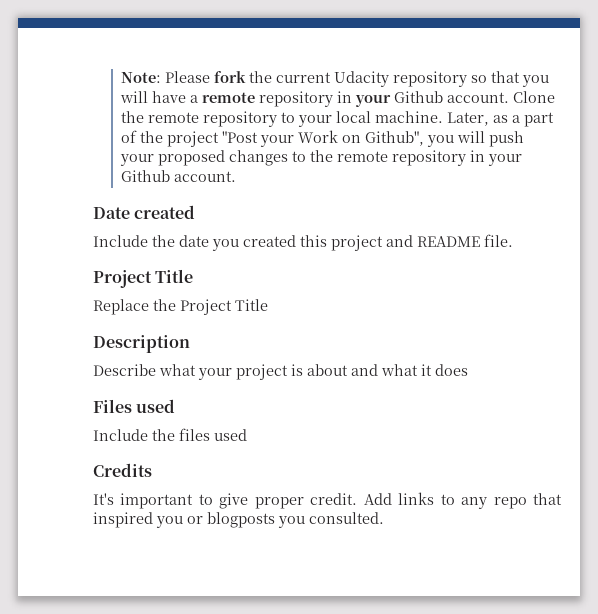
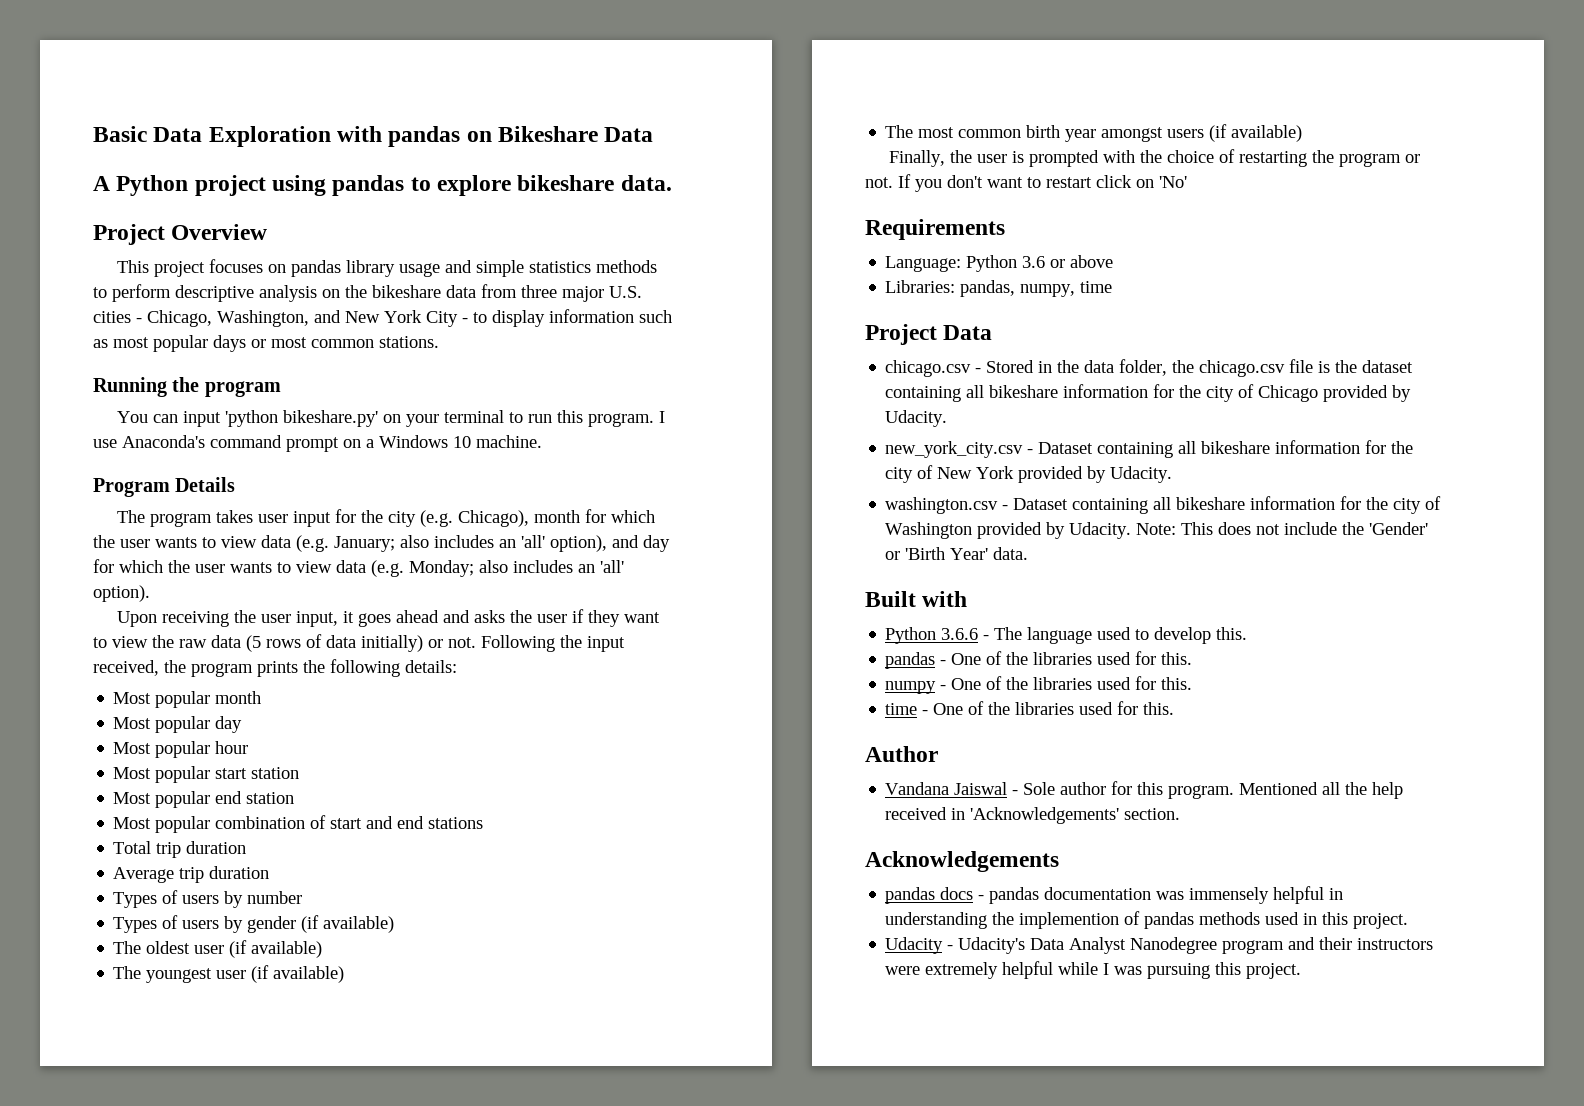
- Note: Please fork the current Udacity repository so that you will have a remote repository in your Github account. Clone the remote repository to your local machine. Later, as a part of the project "Post your Work on Github", you will push your proposed changes to the remote repository in your Github account.
- Date created
- Include the date you created this project and README file.
- Project Title
- Replace the Project Title
- Description
- Describe what your project is about and what it does
- Files used
- Include the files used
- Credits
- It's important to give proper credit. Add links to any repo that inspired you or blogposts you consulted.
+ Basic Data Exploration with pandas on Bikeshare Data
+ A Python project using pandas to explore bikeshare data.
+ Project Overview
+ This project focuses on pandas library usage and simple statistics methods to perform descriptive analysis on the bikeshare data from three major U.S. cities - Chicago, Washington, and New York City - to display information such as most popular days or most common stations.
+ Running the program
+ You can input 'python bikeshare.py' on your terminal to run this program. I use Anaconda's command prompt on a Windows 10 machine.
+ Program Details
+ The program takes user input for the city (e.g. Chicago), month for which the user wants to view data (e.g. January; also includes an 'all' option), and day for which the user wants to view data (e.g. Monday; also includes an 'all' option).
+ Upon receiving the user input, it goes ahead and asks the user if they want to view the raw data (5 rows of data initially) or not. Following the input received, the program prints the following details:
+ Most popular month
+ Most popular day
+ Most popular hour
+ Most popular start station
+ Most popular end station
+ Most popular combination of start and end stations
+ Total trip duration
+ Average trip duration
+ Types of users by number
+ Types of users by gender (if available)
+ The oldest user (if available)
+ The youngest user (if available)
+ The most common birth year amongst users (if available)
+ Finally, the user is prompted with the choice of restarting the program or not. If you don't want to restart click on 'No'
+ Requirements
+ Language: Python 3.6 or above
+ Libraries: pandas, numpy, time
+ Project Data
+ chicago.csv - Stored in the data folder, the chicago.csv file is the dataset containing all bikeshare information for the city of Chicago provided by Udacity.
+ new_york_city.csv - Dataset containing all bikeshare information for the city of New York provided by Udacity.
+ washington.csv - Dataset containing all bikeshare information for the city of Washington provided by Udacity. Note: This does not include the 'Gender' or 'Birth Year' data.
+ Built with
+ Python 3.6.6 - The language used to develop this.
+ pandas - One of the libraries used for this.
+ numpy - One of the libraries used for this.
+ time - One of the libraries used for this.
+ Author
+ Vandana Jaiswal - Sole author for this program. Mentioned all the help received in 'Acknowledgements' section.
+ Acknowledgements
+ pandas docs - pandas documentation was immensely helpful in understanding the implemention of pandas methods used in this project.
+ Udacity - Udacity's Data Analyst Nanodegree program and their instructors were extremely helpful while I was pursuing this project.

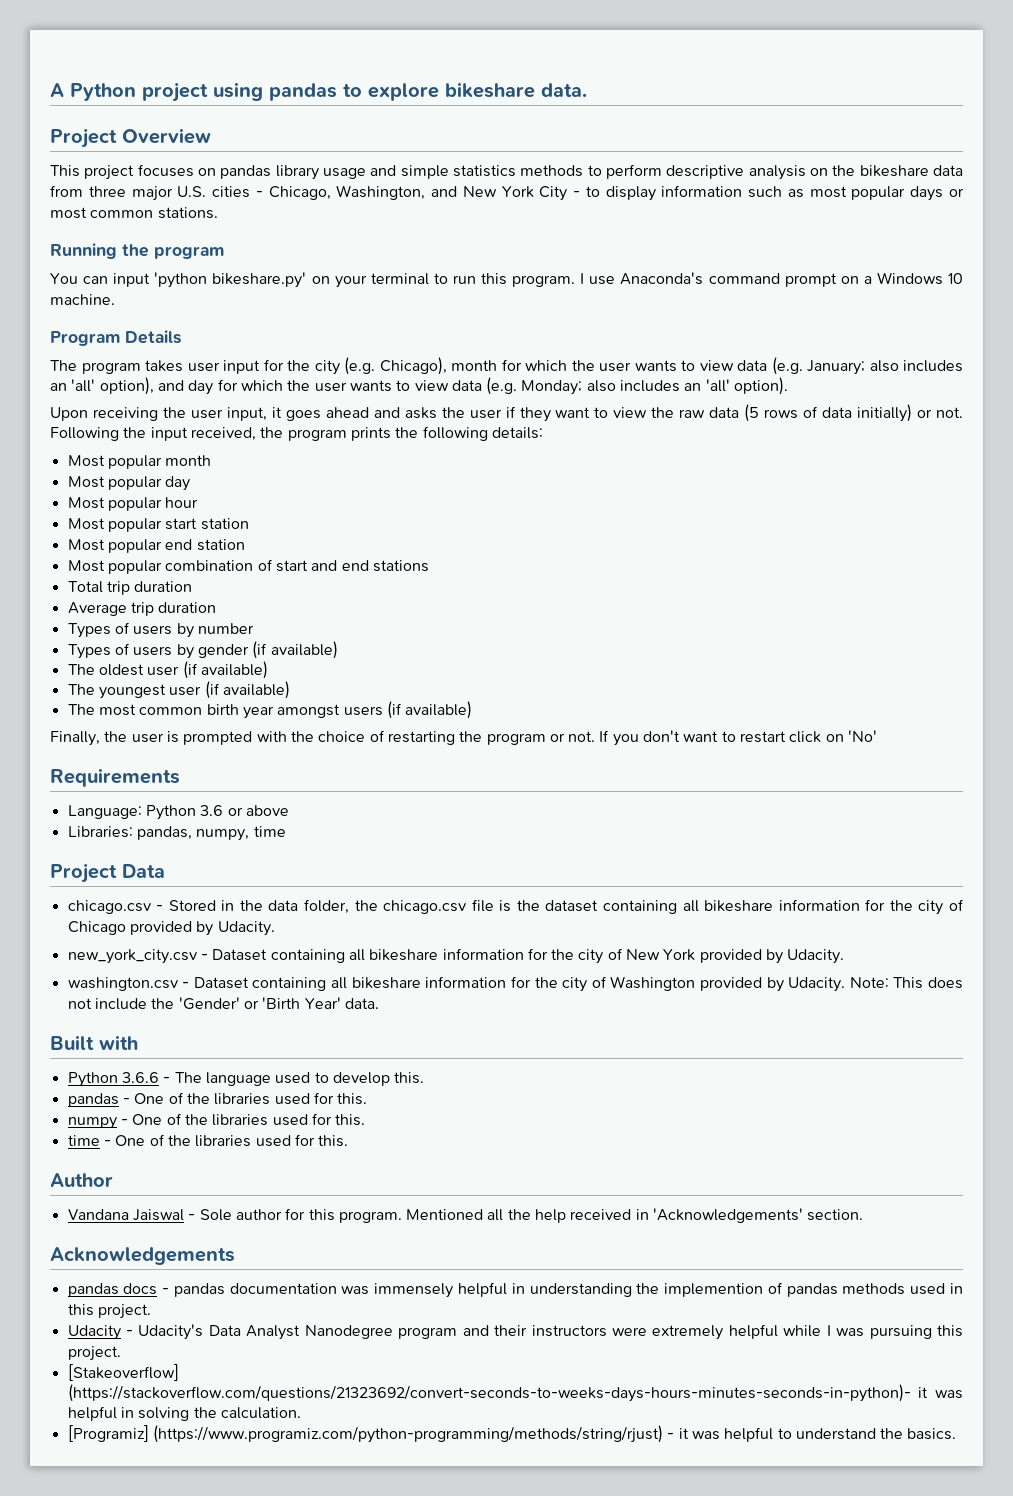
- Basic Data Exploration with pandas on Bikeshare Data
+ [Stakeoverflow] (https://stackoverflow.com/questions/21323692/convert-seconds-to-weeks-days-hours-minutes-seconds-in-python)- it was helpful in solving the calculation.
+ [Programiz] (https://www.programiz.com/python-programming/methods/string/rjust) - it was helpful to understand the basics.

